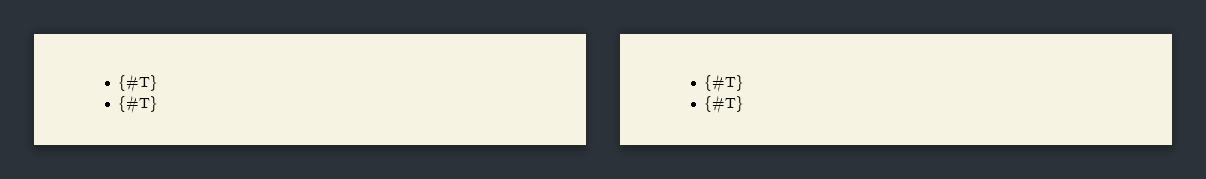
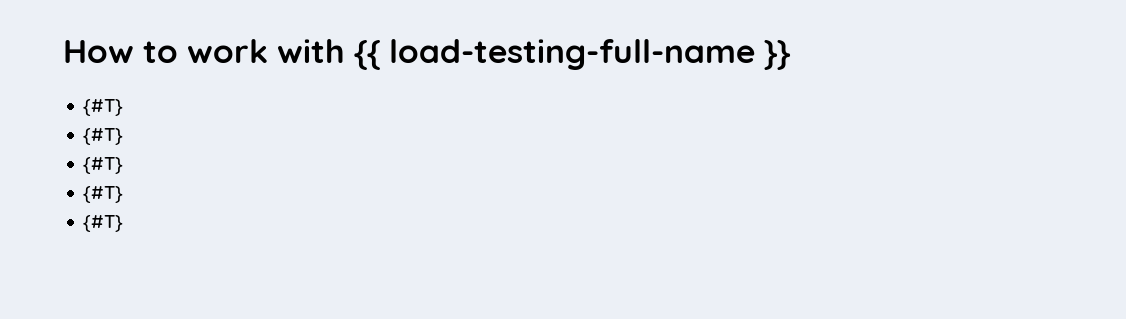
+ How to work with {{ load-testing-full-name }}
+ {#T}

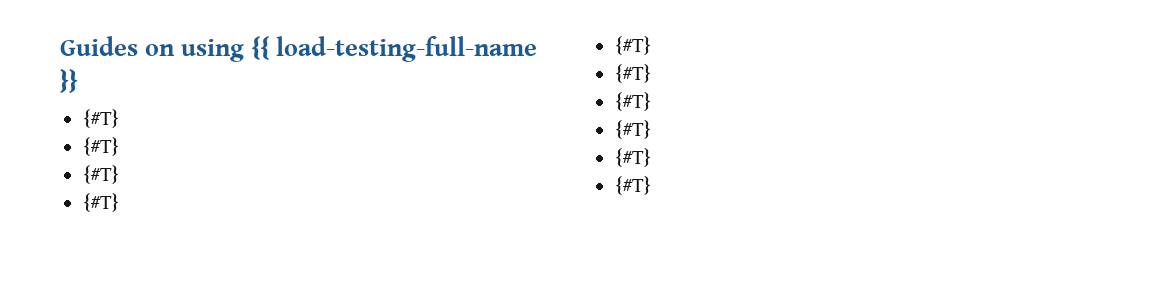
- How to work with {{ load-testing-full-name }}
+ Guides on using {{ load-testing-full-name }}
+ {#T}
+ {#T}
+ {#T}
+ {#T}
+ {#T}

